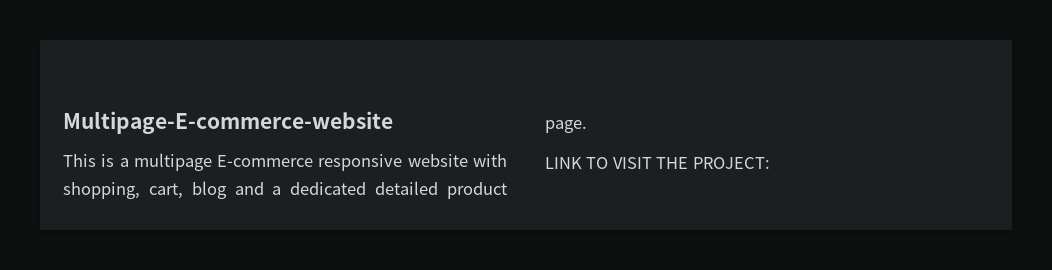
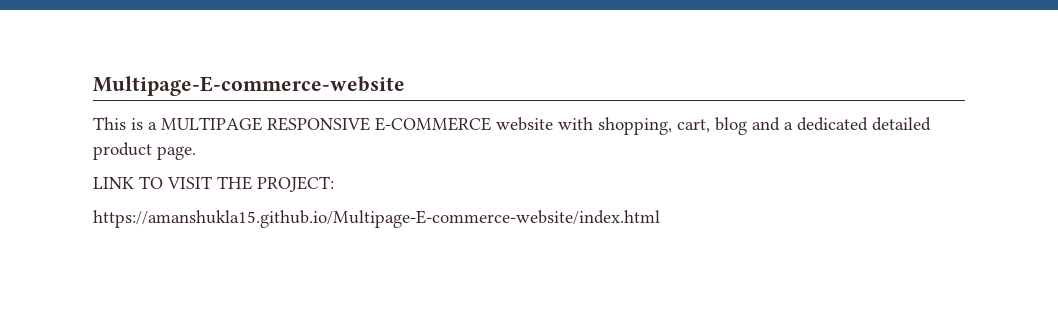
- This is a multipage E-commerce responsive website with shopping, cart, blog and a dedicated detailed product page.
+ This is a MULTIPAGE RESPONSIVE E-COMMERCE website with shopping, cart, blog and a dedicated detailed product page.
+ https://amanshukla15.github.io/Multipage-E-commerce-website/index.html

